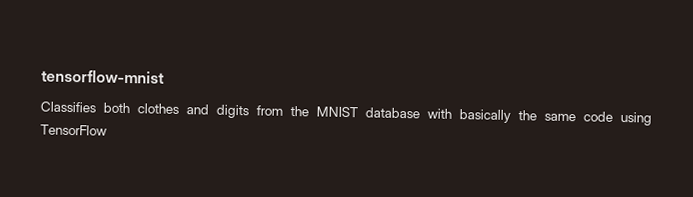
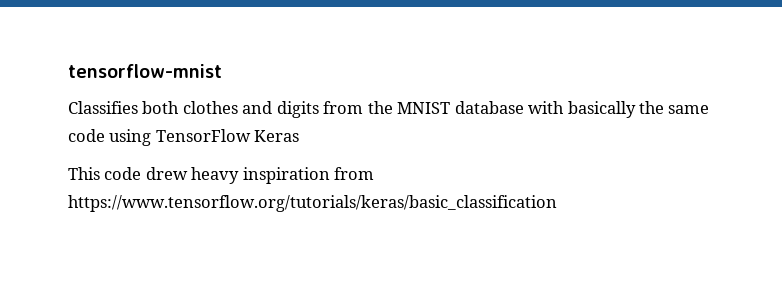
- Classifies both clothes and digits from the MNIST database with basically the same code using TensorFlow
+ Classifies both clothes and digits from the MNIST database with basically the same code using TensorFlow Keras
+ This code drew heavy inspiration from https://www.tensorflow.org/tutorials/keras/basic_classification

